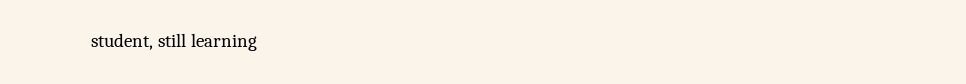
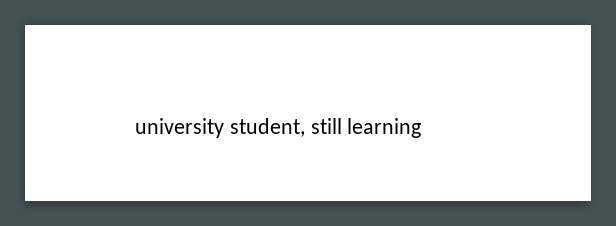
- student, still learning
+ university student, still learning

